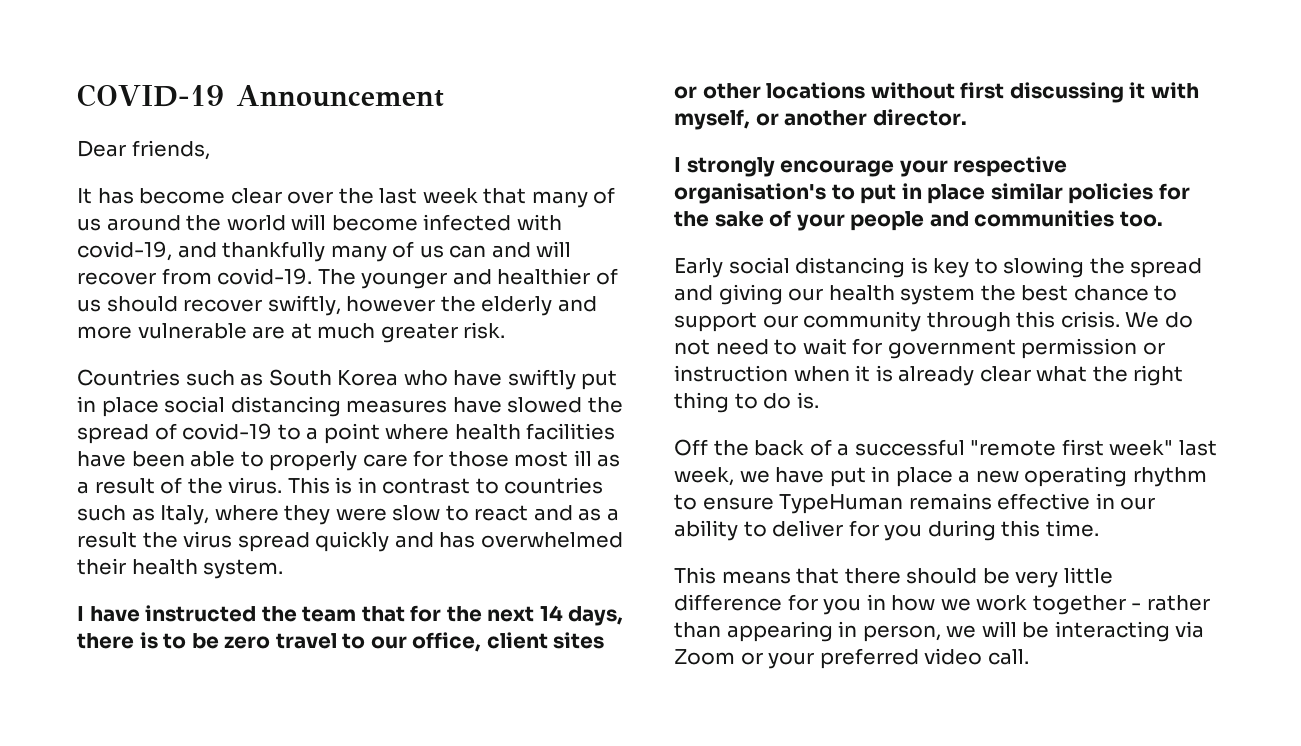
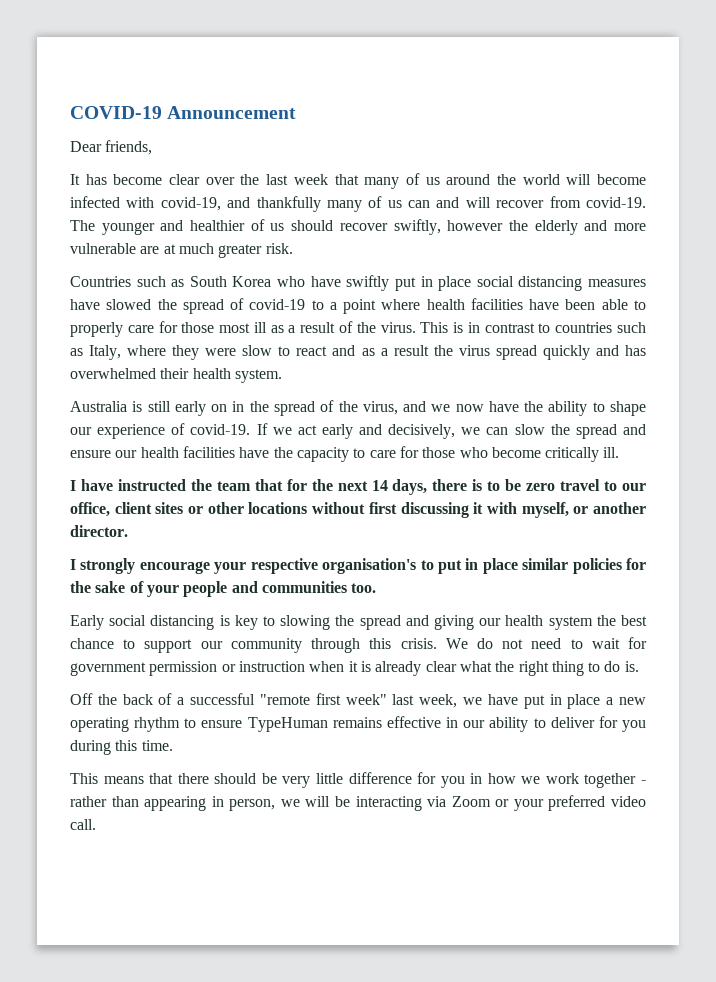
+ Australia is still early on in the spread of the virus, and we now have the ability to shape our experience of covid-19. If we act early and decisively, we can slow the spread and ensure our health facilities have the capacity to care for those who become critically ill.

